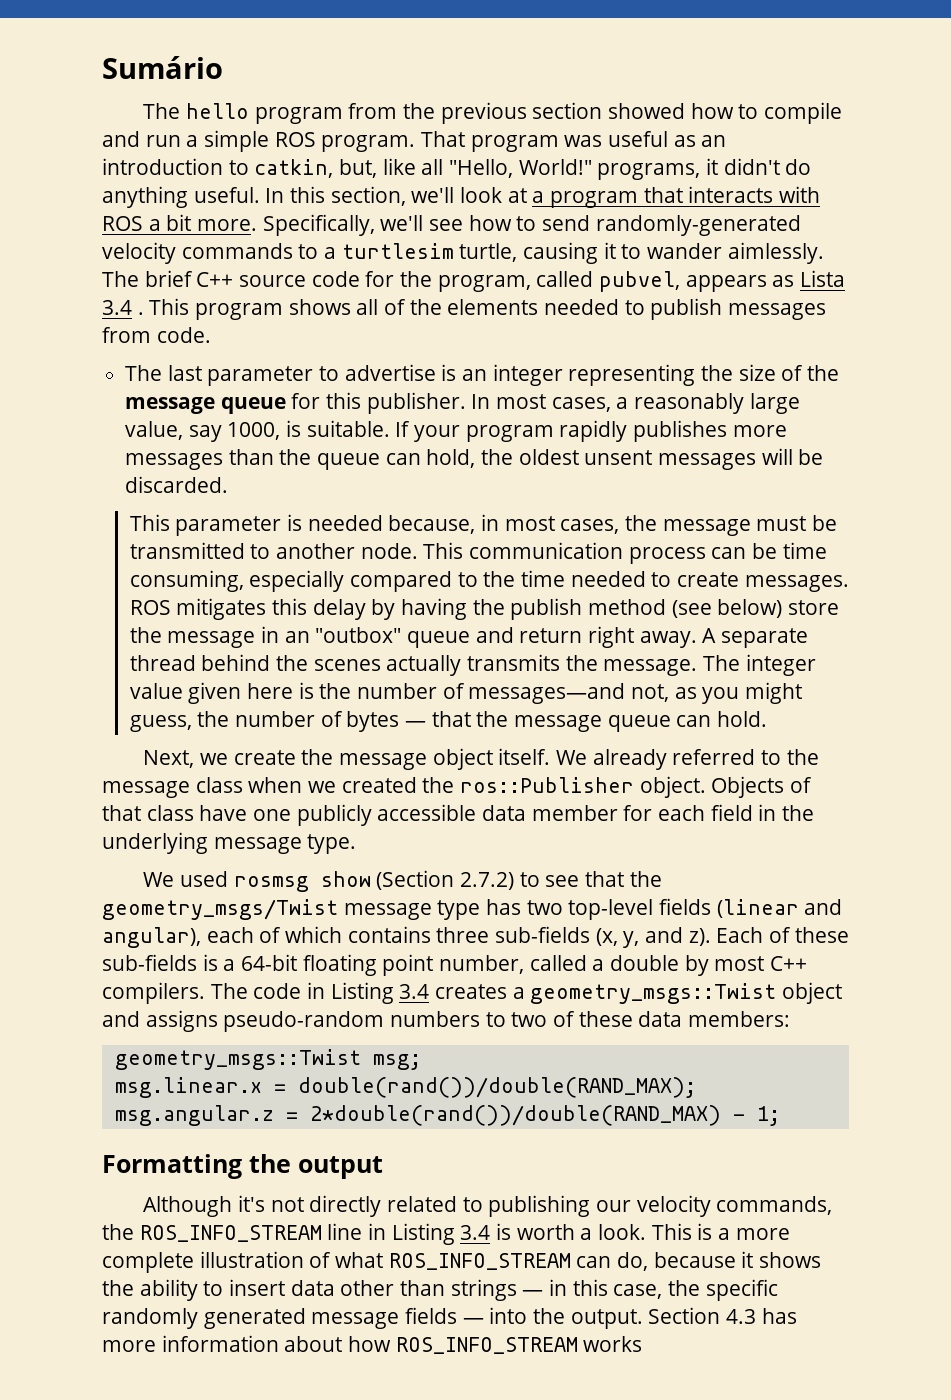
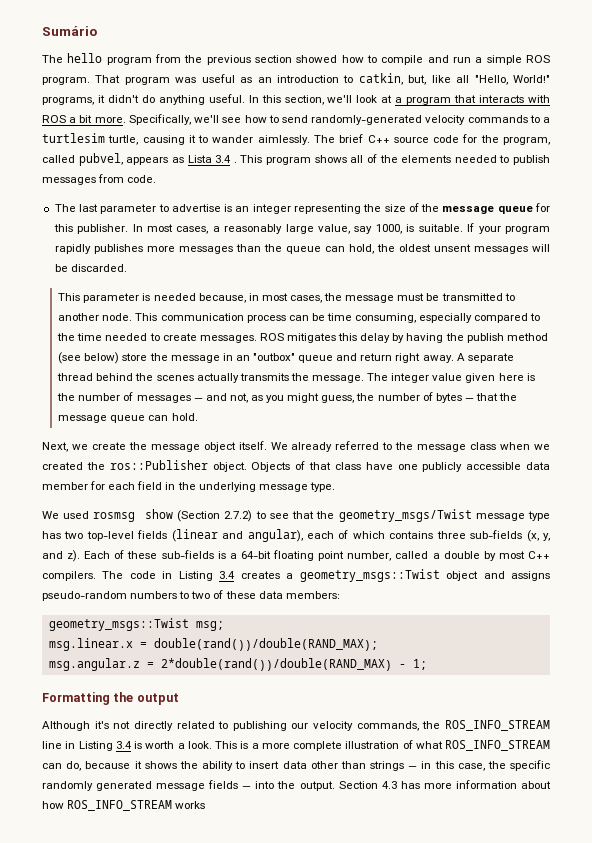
- The integer value given here is the number of messages—and not, as you might guess, the number of bytes — that the message queue can hold.
+ The integer value given here is the number of messages — and not, as you might guess, the number of bytes — that the message queue can hold.

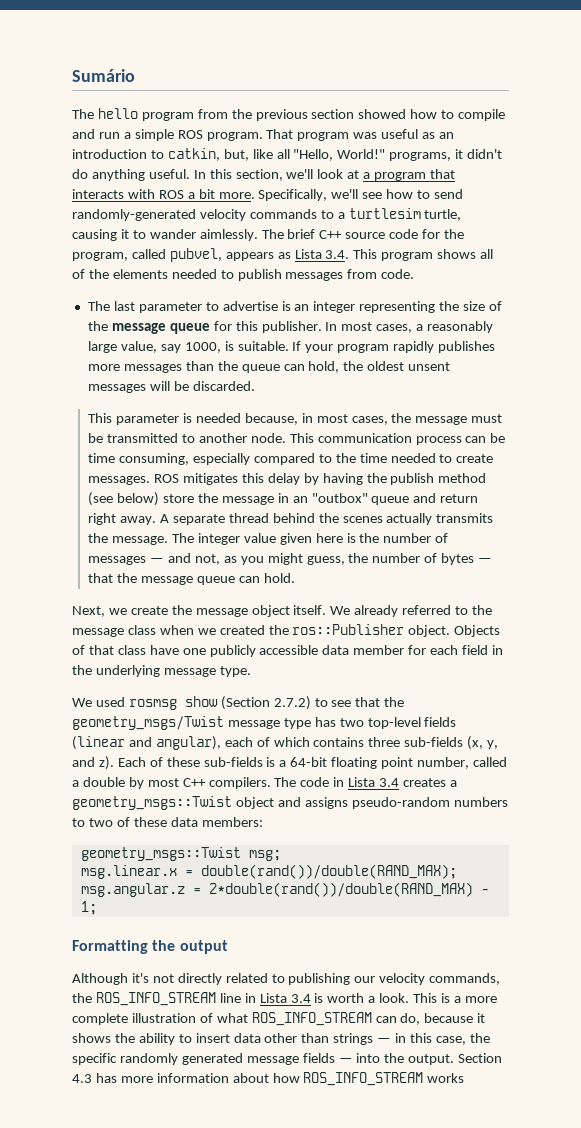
- The brief C++ source code for the program, called pubvel, appears as Lista 3.4 . This program shows all of the elements needed to publish messages from code.
+ The brief C++ source code for the program, called pubvel, appears as Lista 3.4. This program shows all of the elements needed to publish messages from code.
- The code in Listing 3.4 creates a geometry_msgs::Twist object and assigns pseudo-random numbers to two of these data members:
+ The code in Lista 3.4 creates a geometry_msgs::Twist object and assigns pseudo-random numbers to two of these data members:
- Although it's not directly related to publishing our velocity commands, the ROS_INFO_STREAM line in Listing 3.4 is worth a look.
+ Although it's not directly related to publishing our velocity commands, the ROS_INFO_STREAM line in Lista 3.4 is worth a look.

